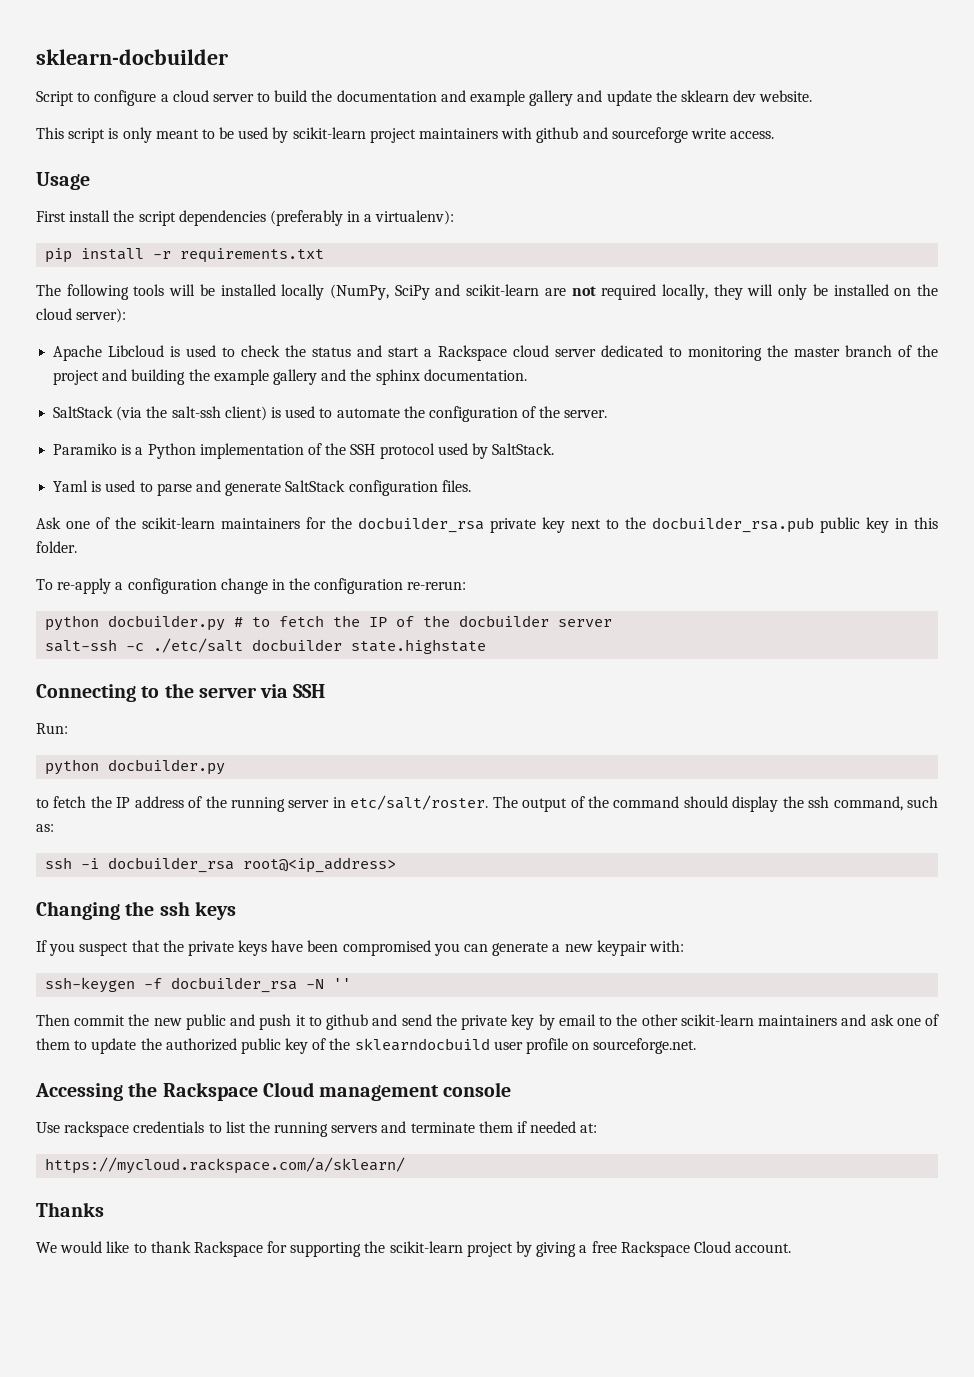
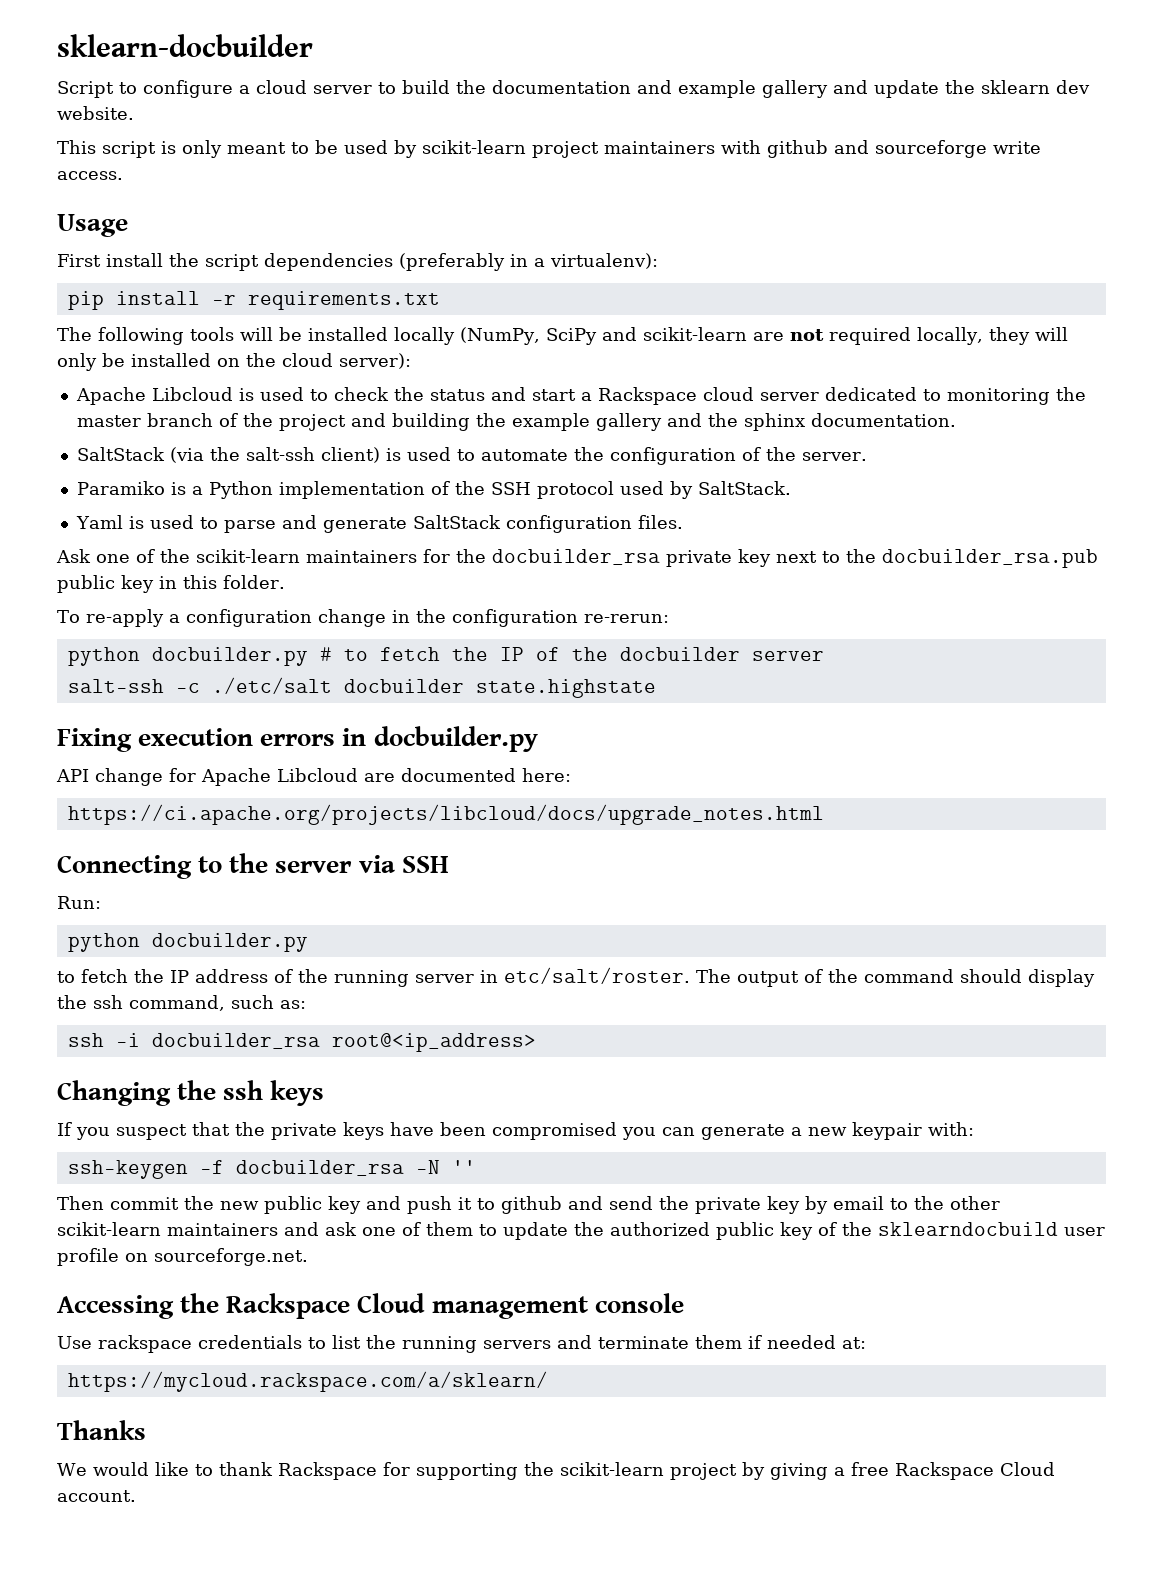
+ Fixing execution errors in docbuilder.py
+ API change for Apache Libcloud are documented here:
+ https://ci.apache.org/projects/libcloud/docs/upgrade_notes.html
- Then commit the new public and push it to github and send the private key by email to the other scikit-learn maintainers and ask one of them to update the authorized public key of the sklearndocbuild user profile on sourceforge.net.
+ Then commit the new public key and push it to github and send the private key by email to the other scikit-learn maintainers and ask one of them to update the authorized public key of the sklearndocbuild user profile on sourceforge.net.

